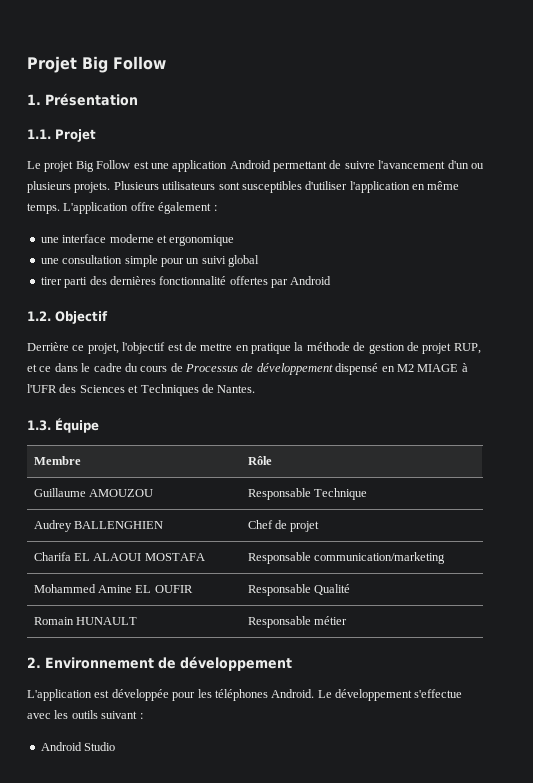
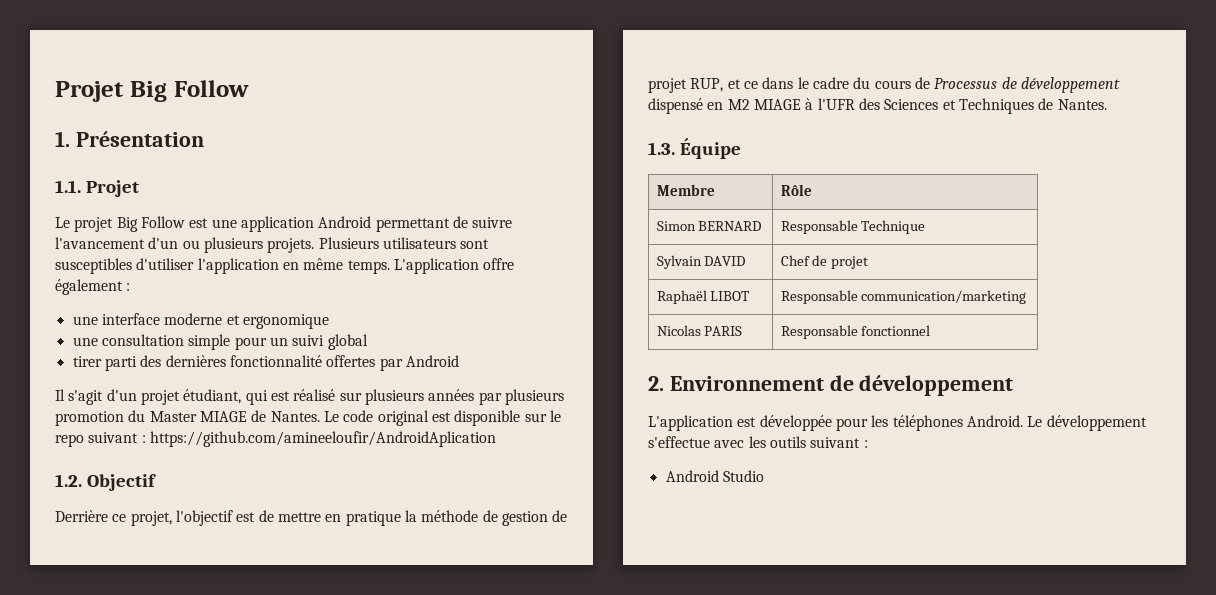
+ Il s'agit d'un projet étudiant, qui est réalisé sur plusieurs années par plusieurs promotion du Master MIAGE de Nantes. Le code original est disponible sur le repo suivant : https://github.com/amineeloufir/AndroidAplication
- Guillaume AMOUZOU | Responsable Technique
+ Simon BERNARD | Responsable Technique
- Audrey BALLENGHIEN | Chef de projet
+ Sylvain DAVID | Chef de projet
- Charifa EL ALAOUI MOSTAFA | Responsable communication/marketing
- Mohammed Amine EL OUFIR | Responsable Qualité
- Romain HUNAULT | Responsable métier
+ Raphaël LIBOT | Responsable communication/marketing
+ Nicolas PARIS | Responsable fonctionnel

